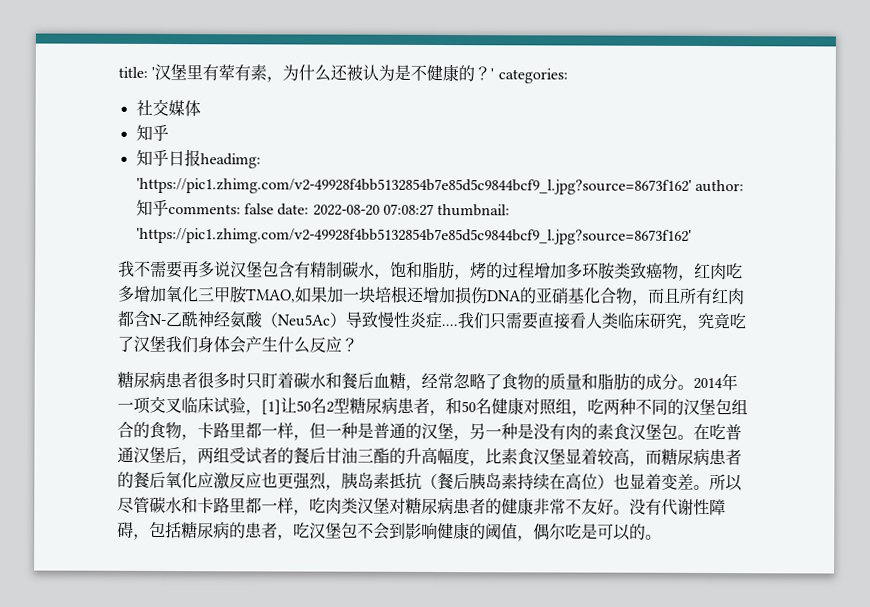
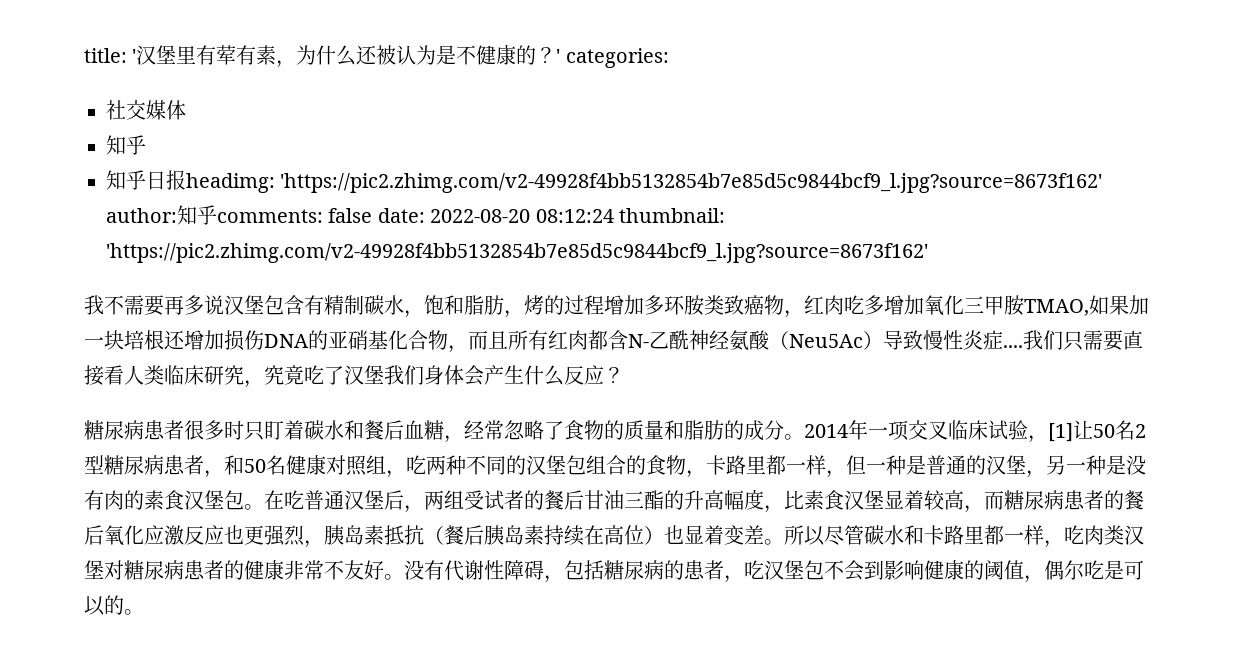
- 知乎日报headimg: 'https://pic1.zhimg.com/v2-49928f4bb5132854b7e85d5c9844bcf9_l.jpg?source=8673f162' author:知乎comments: false date: 2022-08-20 07:08:27 thumbnail: 'https://pic1.zhimg.com/v2-49928f4bb5132854b7e85d5c9844bcf9_l.jpg?source=8673f162'
+ 知乎日报headimg: 'https://pic2.zhimg.com/v2-49928f4bb5132854b7e85d5c9844bcf9_l.jpg?source=8673f162' author:知乎comments: false date: 2022-08-20 08:12:24 thumbnail: 'https://pic2.zhimg.com/v2-49928f4bb5132854b7e85d5c9844bcf9_l.jpg?source=8673f162'

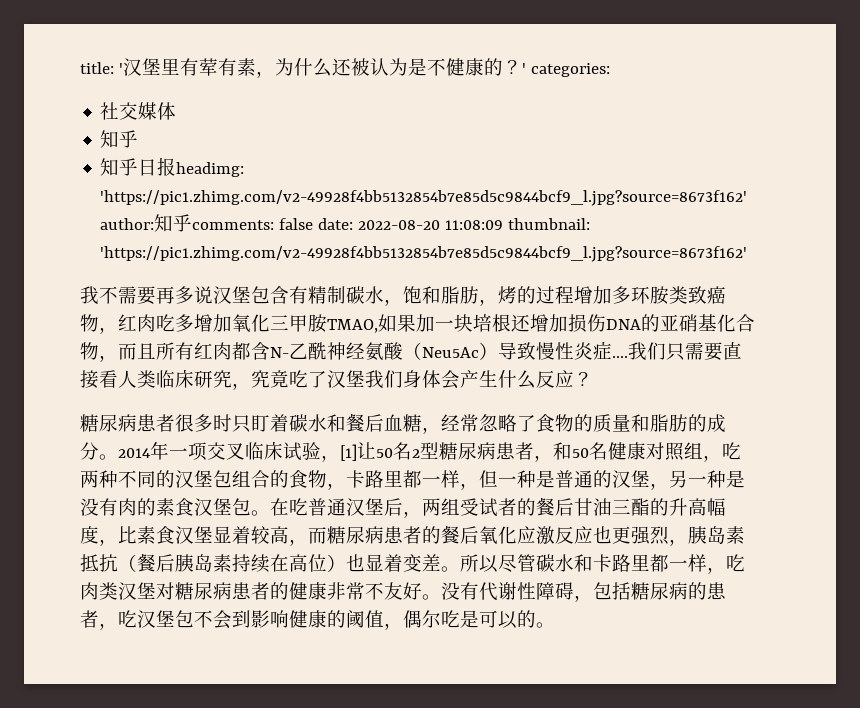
- 知乎日报headimg: 'https://pic2.zhimg.com/v2-49928f4bb5132854b7e85d5c9844bcf9_l.jpg?source=8673f162' author:知乎comments: false date: 2022-08-20 08:12:24 thumbnail: 'https://pic2.zhimg.com/v2-49928f4bb5132854b7e85d5c9844bcf9_l.jpg?source=8673f162'
+ 知乎日报headimg: 'https://pic1.zhimg.com/v2-49928f4bb5132854b7e85d5c9844bcf9_l.jpg?source=8673f162' author:知乎comments: false date: 2022-08-20 11:08:09 thumbnail: 'https://pic1.zhimg.com/v2-49928f4bb5132854b7e85d5c9844bcf9_l.jpg?source=8673f162'

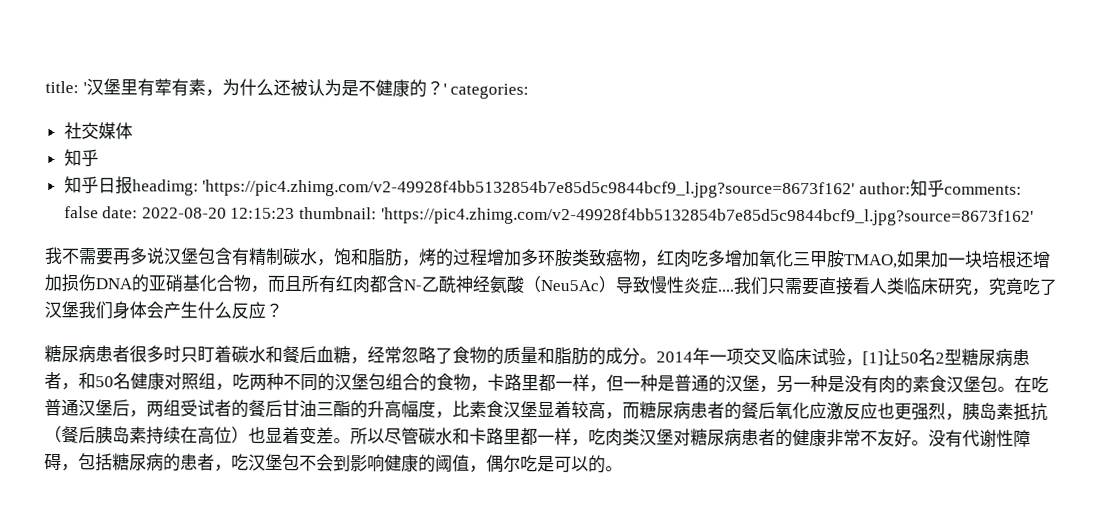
- 知乎日报headimg: 'https://pic1.zhimg.com/v2-49928f4bb5132854b7e85d5c9844bcf9_l.jpg?source=8673f162' author:知乎comments: false date: 2022-08-20 11:08:09 thumbnail: 'https://pic1.zhimg.com/v2-49928f4bb5132854b7e85d5c9844bcf9_l.jpg?source=8673f162'
+ 知乎日报headimg: 'https://pic4.zhimg.com/v2-49928f4bb5132854b7e85d5c9844bcf9_l.jpg?source=8673f162' author:知乎comments: false date: 2022-08-20 12:15:23 thumbnail: 'https://pic4.zhimg.com/v2-49928f4bb5132854b7e85d5c9844bcf9_l.jpg?source=8673f162'

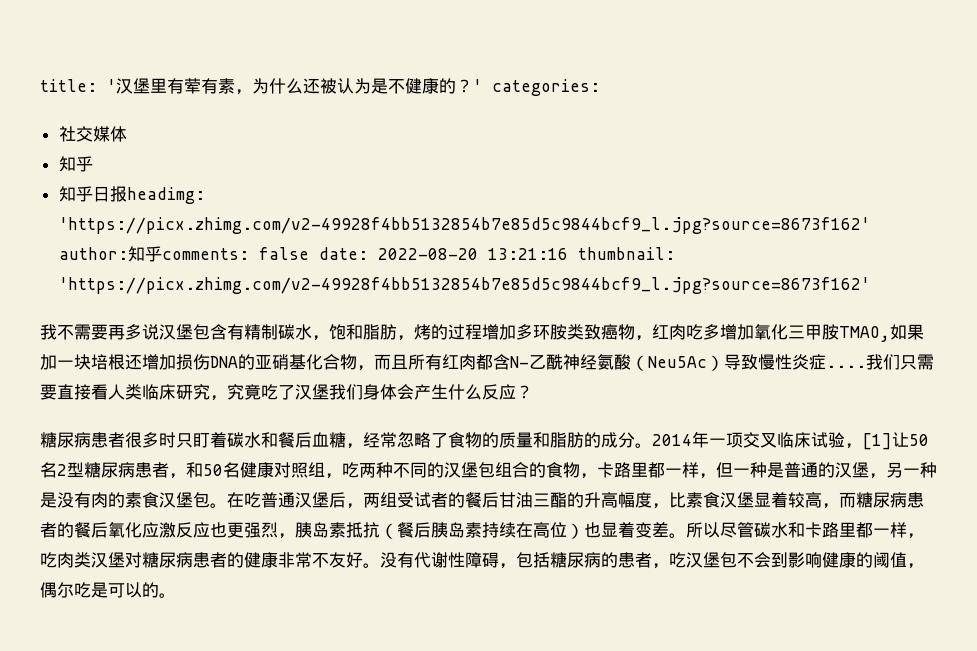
- 知乎日报headimg: 'https://pic4.zhimg.com/v2-49928f4bb5132854b7e85d5c9844bcf9_l.jpg?source=8673f162' author:知乎comments: false date: 2022-08-20 12:15:23 thumbnail: 'https://pic4.zhimg.com/v2-49928f4bb5132854b7e85d5c9844bcf9_l.jpg?source=8673f162'
+ 知乎日报headimg: 'https://picx.zhimg.com/v2-49928f4bb5132854b7e85d5c9844bcf9_l.jpg?source=8673f162' author:知乎comments: false date: 2022-08-20 13:21:16 thumbnail: 'https://picx.zhimg.com/v2-49928f4bb5132854b7e85d5c9844bcf9_l.jpg?source=8673f162'

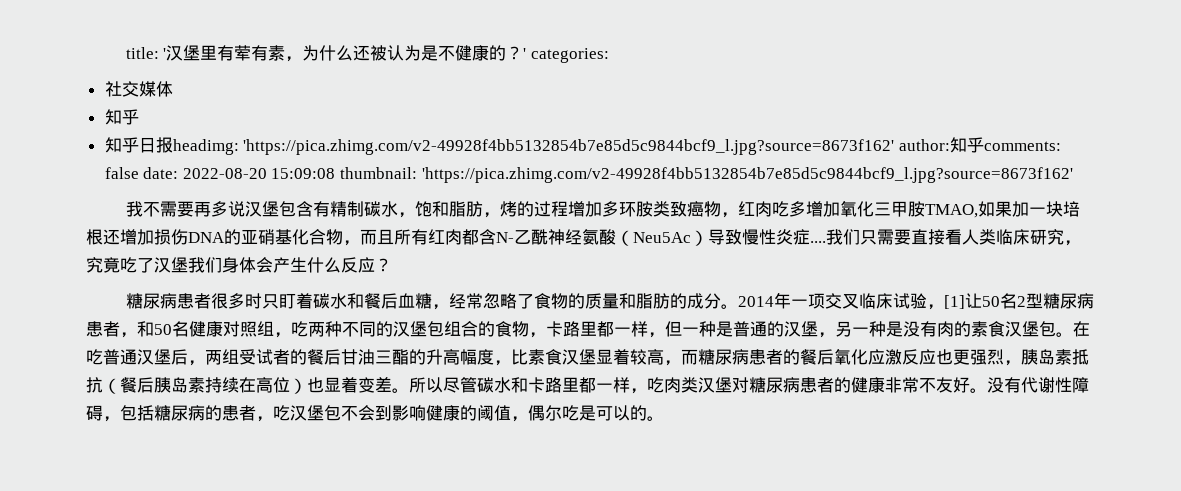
- 知乎日报headimg: 'https://picx.zhimg.com/v2-49928f4bb5132854b7e85d5c9844bcf9_l.jpg?source=8673f162' author:知乎comments: false date: 2022-08-20 13:21:16 thumbnail: 'https://picx.zhimg.com/v2-49928f4bb5132854b7e85d5c9844bcf9_l.jpg?source=8673f162'
+ 知乎日报headimg: 'https://pica.zhimg.com/v2-49928f4bb5132854b7e85d5c9844bcf9_l.jpg?source=8673f162' author:知乎comments: false date: 2022-08-20 15:09:08 thumbnail: 'https://pica.zhimg.com/v2-49928f4bb5132854b7e85d5c9844bcf9_l.jpg?source=8673f162'

